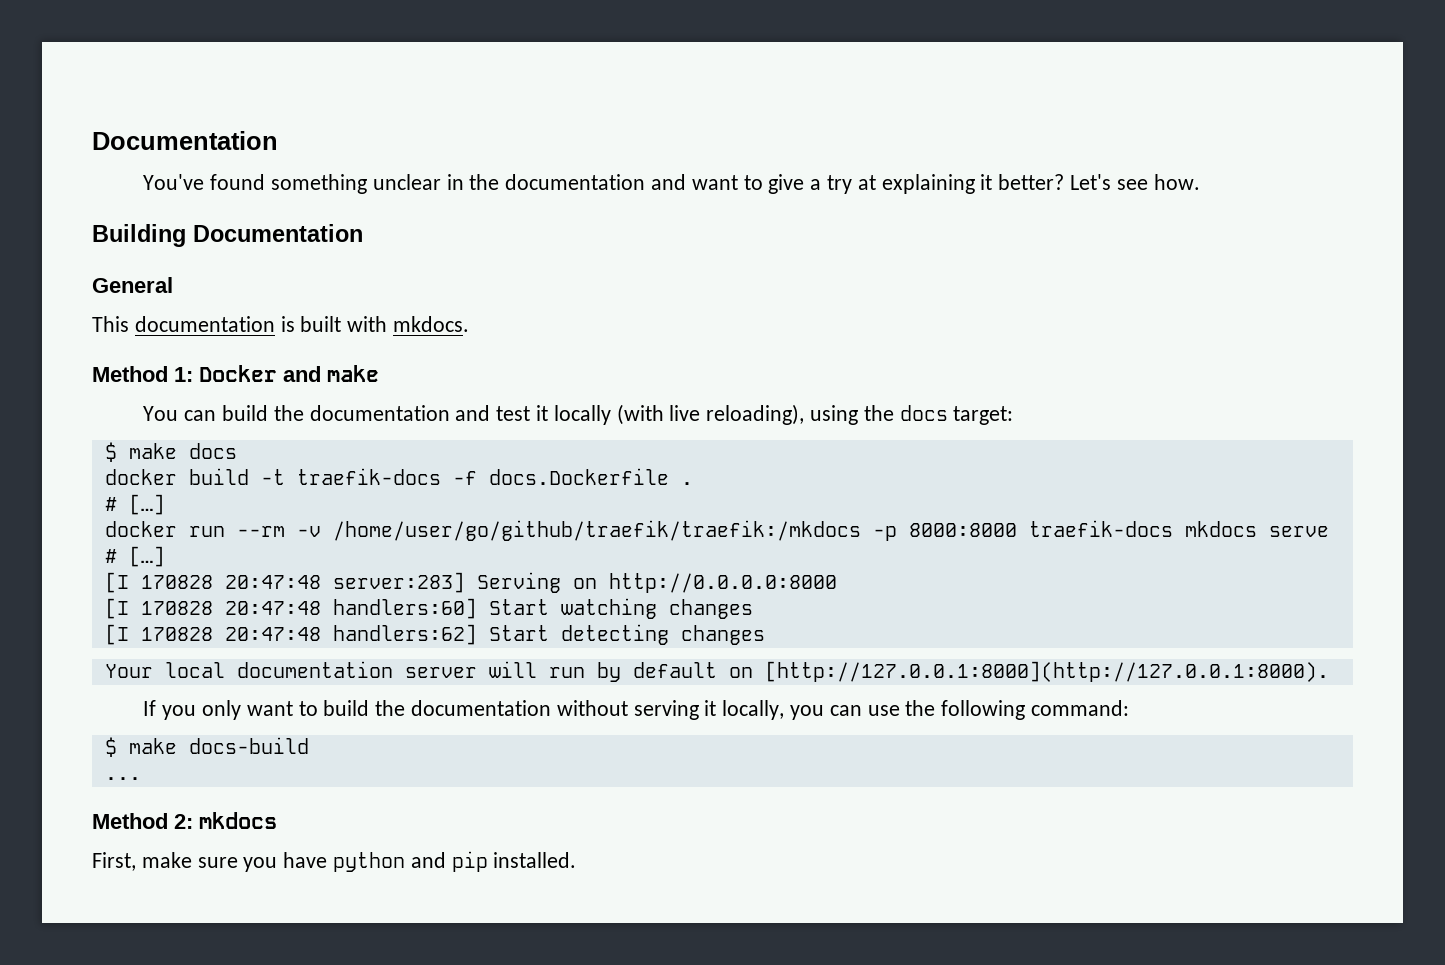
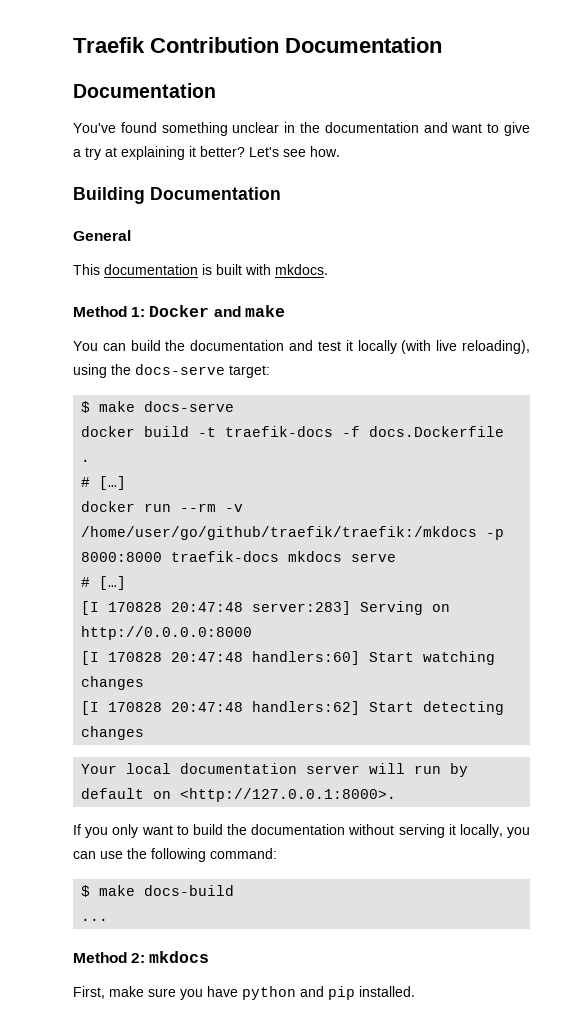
+ Traefik Contribution Documentation
- You can build the documentation and test it locally (with live reloading), using the docs target:
+ You can build the documentation and test it locally (with live reloading), using the docs-serve target:
- $ make docs
+ $ make docs-serve
- Your local documentation server will run by default on [http://127.0.0.1:8000](http://127.0.0.1:8000).
+ Your local documentation server will run by default on <http://127.0.0.1:8000>.

